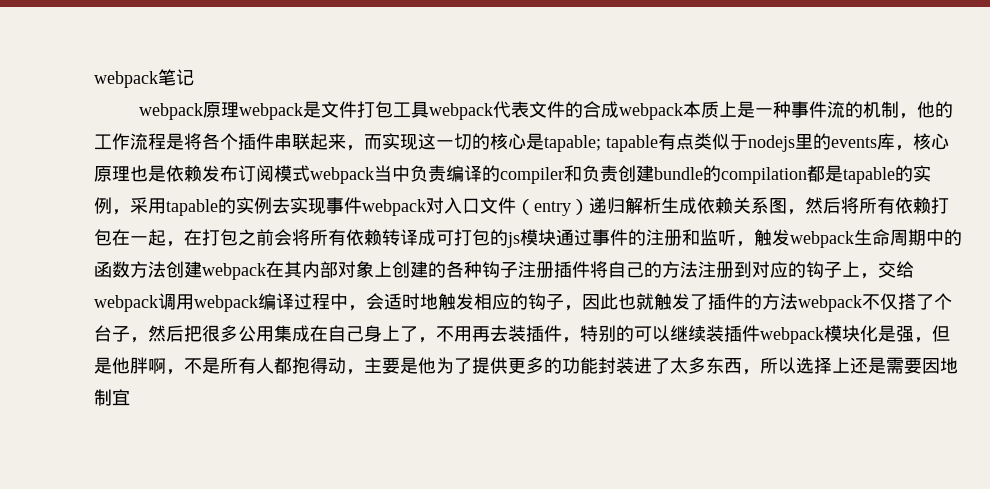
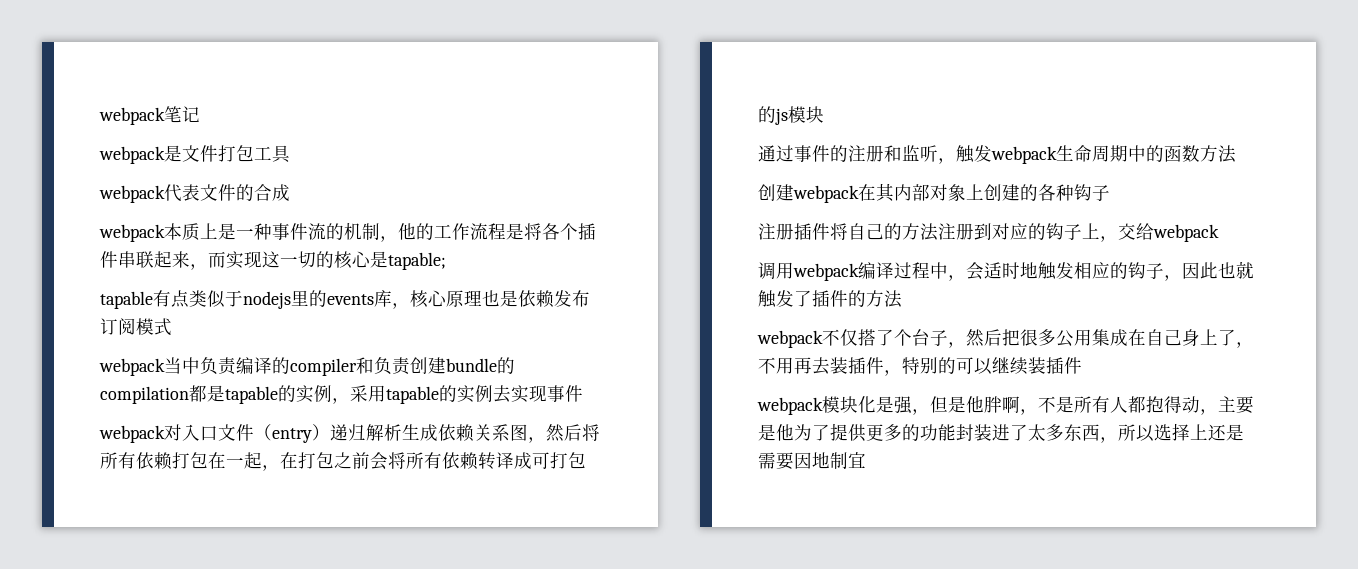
- webpack原理webpack是文件打包工具webpack代表文件的合成webpack本质上是一种事件流的机制，他的工作流程是将各个插件串联起来，而实现这一切的核心是tapable; tapable有点类似于nodejs里的events库，核心原理也是依赖发布订阅模式webpack当中负责编译的compiler和负责创建bundle的compilation都是tapable的实例，采用tapable的实例去实现事件webpack对入口文件（entry）递归解析生成依赖关系图，然后将所有依赖打包在一起，在打包之前会将所有依赖转译成可打包的js模块通过事件的注册和监听，触发webpack生命周期中的函数方法创建webpack在其内部对象上创建的各种钩子注册插件将自己的方法注册到对应的钩子上，交给webpack调用webpack编译过程中，会适时地触发相应的钩子，因此也就触发了插件的方法webpack不仅搭了个台子，然后把很多公用集成在自己身上了，不用再去装插件，特别的可以继续装插件webpack模块化是强，但是他胖啊，不是所有人都抱得动，主要是他为了提供更多的功能封装进了太多东西，所以选择上还是需要因地制宜
+ webpack是文件打包工具
+ webpack代表文件的合成
+ webpack本质上是一种事件流的机制，他的工作流程是将各个插件串联起来，而实现这一切的核心是tapable;
+ tapable有点类似于nodejs里的events库，核心原理也是依赖发布订阅模式
+ webpack当中负责编译的compiler和负责创建bundle的compilation都是tapable的实例，采用tapable的实例去实现事件
+ webpack对入口文件（entry）递归解析生成依赖关系图，然后将所有依赖打包在一起，在打包之前会将所有依赖转译成可打包的js模块
+ 通过事件的注册和监听，触发webpack生命周期中的函数方法
+ 创建webpack在其内部对象上创建的各种钩子
+ 注册插件将自己的方法注册到对应的钩子上，交给webpack
+ 调用webpack编译过程中，会适时地触发相应的钩子，因此也就触发了插件的方法
+ webpack不仅搭了个台子，然后把很多公用集成在自己身上了，不用再去装插件，特别的可以继续装插件
+ webpack模块化是强，但是他胖啊，不是所有人都抱得动，主要是他为了提供更多的功能封装进了太多东西，所以选择上还是需要因地制宜

